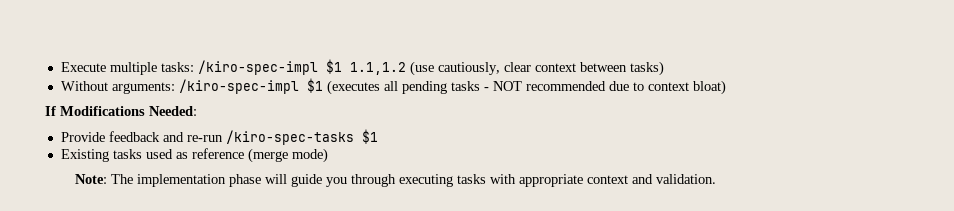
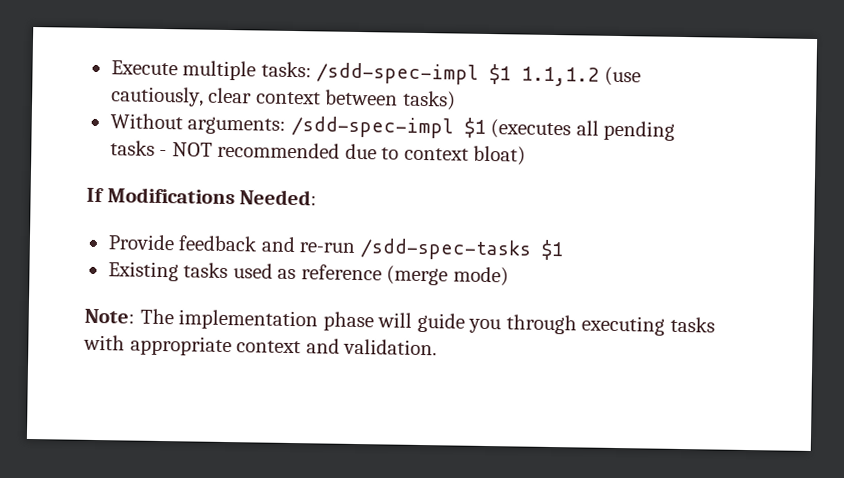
- Execute multiple tasks: /kiro-spec-impl $1 1.1,1.2 (use cautiously, clear context between tasks)
+ Execute multiple tasks: /sdd-spec-impl $1 1.1,1.2 (use cautiously, clear context between tasks)
- Without arguments: /kiro-spec-impl $1 (executes all pending tasks - NOT recommended due to context bloat)
+ Without arguments: /sdd-spec-impl $1 (executes all pending tasks - NOT recommended due to context bloat)
- Provide feedback and re-run /kiro-spec-tasks $1
+ Provide feedback and re-run /sdd-spec-tasks $1

